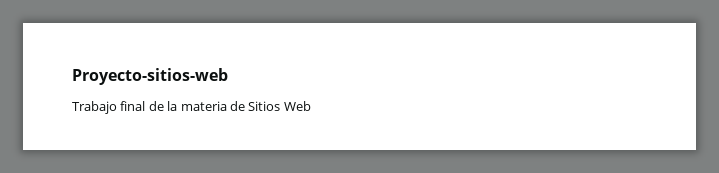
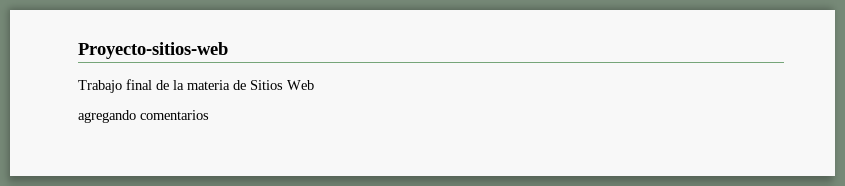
+ agregando comentarios

